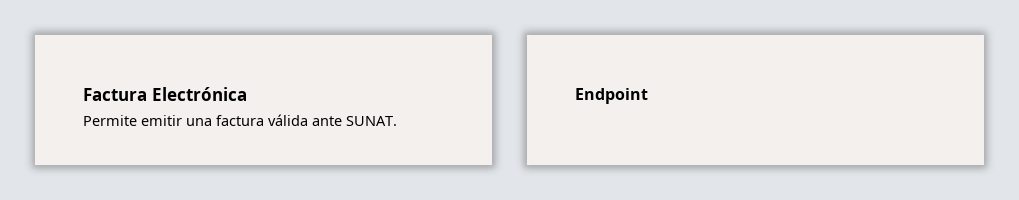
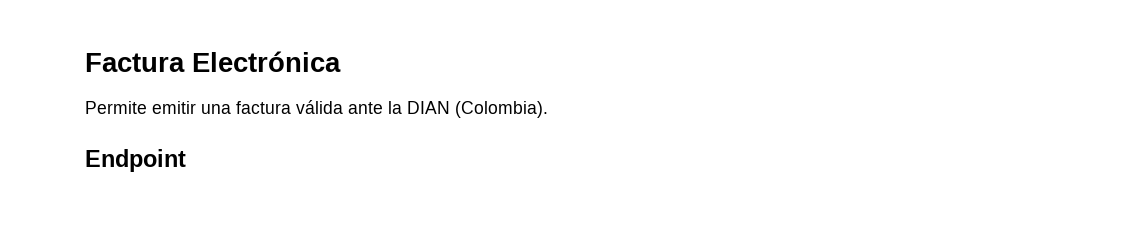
- Permite emitir una factura válida ante SUNAT.
+ Permite emitir una factura válida ante la DIAN (Colombia).

